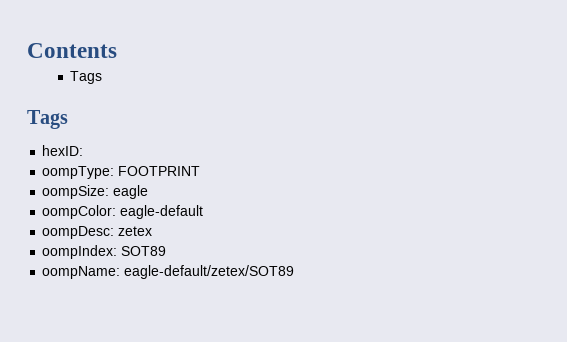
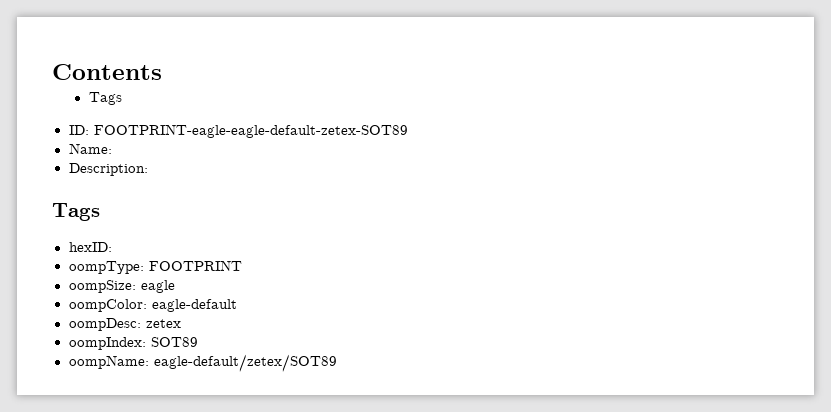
+ ID: FOOTPRINT-eagle-eagle-default-zetex-SOT89
+ Name:
+ Description:

